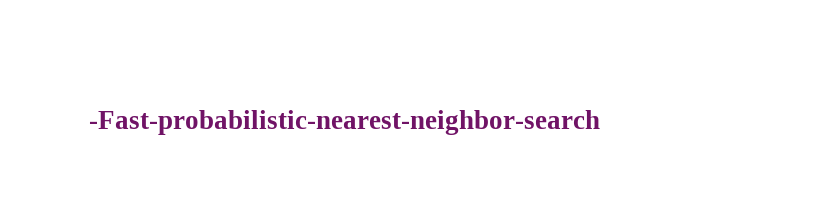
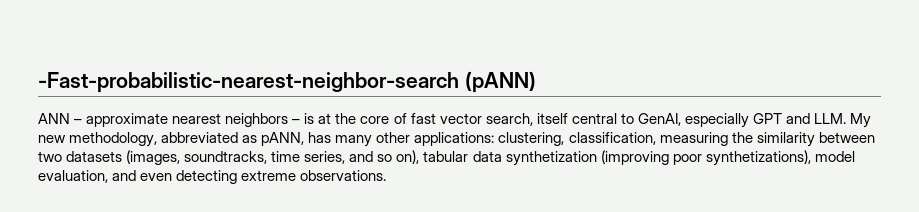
- -Fast-probabilistic-nearest-neighbor-search
+ -Fast-probabilistic-nearest-neighbor-search (pANN)
+ ANN – approximate nearest neighbors – is at the core of fast vector search, itself central to GenAI, especially GPT and LLM. My new methodology, abbreviated as pANN, has many other applications: clustering, classification, measuring the similarity between two datasets (images, soundtracks, time series, and so on), tabular data synthetization (improving poor synthetizations), model evaluation, and even detecting extreme observations.

